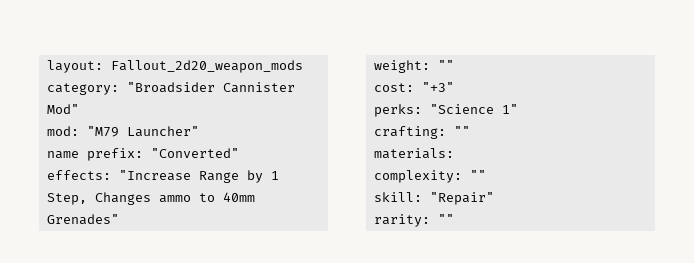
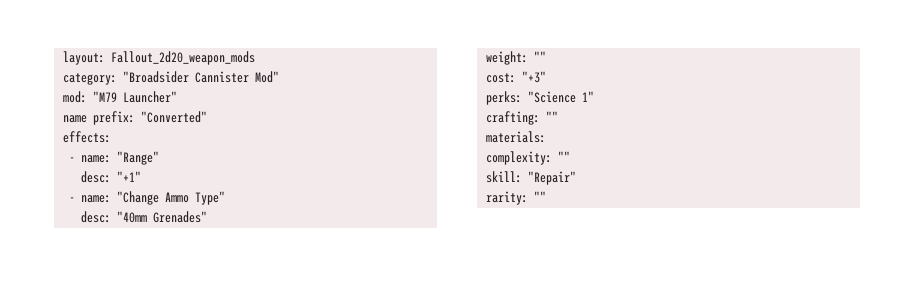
- effects: "Increase Range by 1 Step, Changes ammo to 40mm Grenades"
+ effects:
+ - name: "Range"
+ desc: "+1"
+ - name: "Change Ammo Type"
+ desc: "40mm Grenades"

